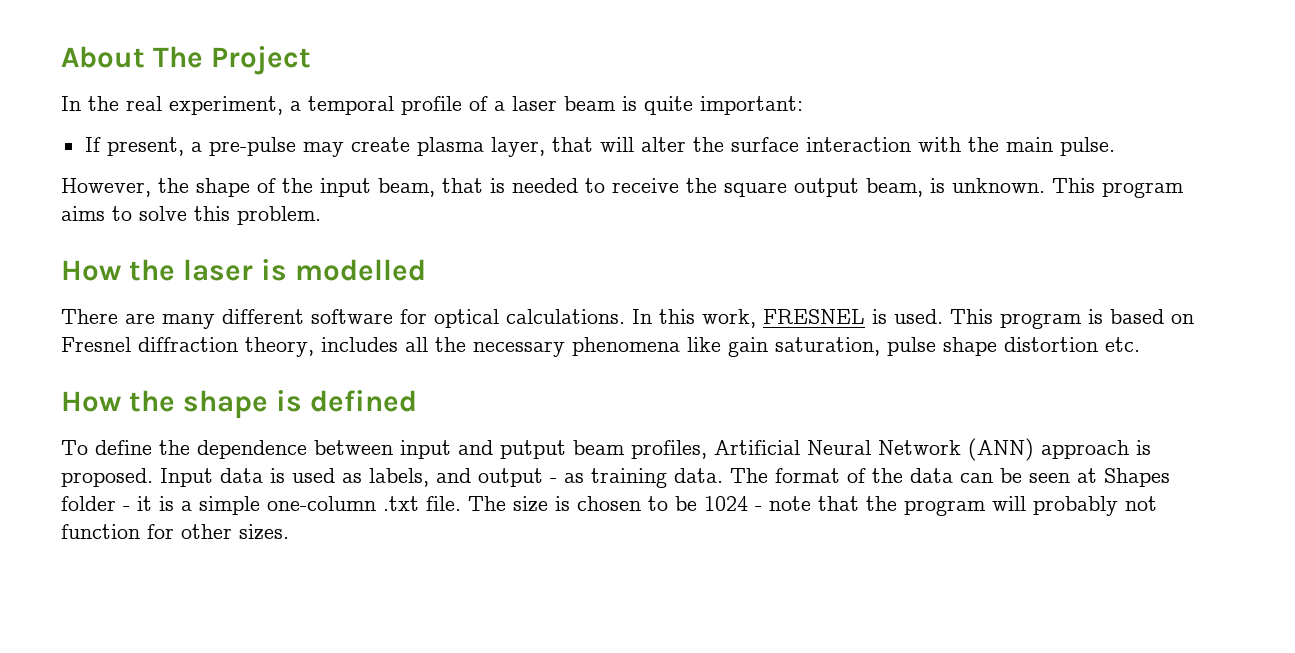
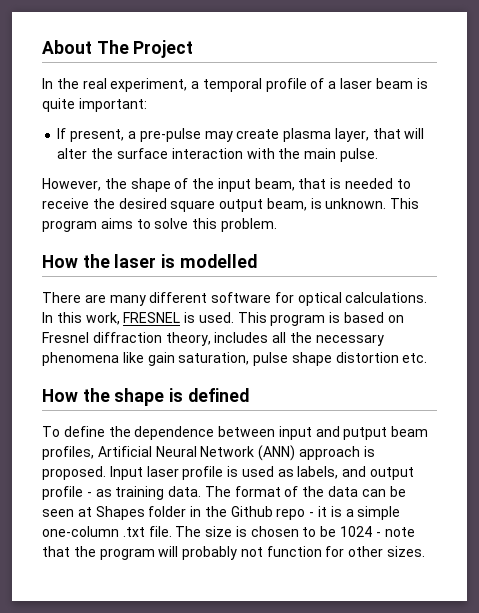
- However, the shape of the input beam, that is needed to receive the square output beam, is unknown.
+ However, the shape of the input beam, that is needed to receive the desired square output beam, is unknown.
- Input data is used as labels, and output - as training data.
+ Input laser profile is used as labels, and output profile - as training data.
- The format of the data can be seen at Shapes folder - it is a simple one-column .txt file.
+ The format of the data can be seen at Shapes folder in the Github repo - it is a simple one-column .txt file.

